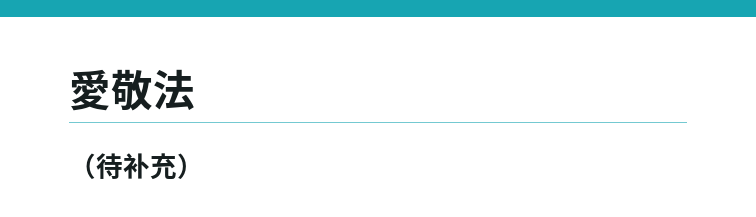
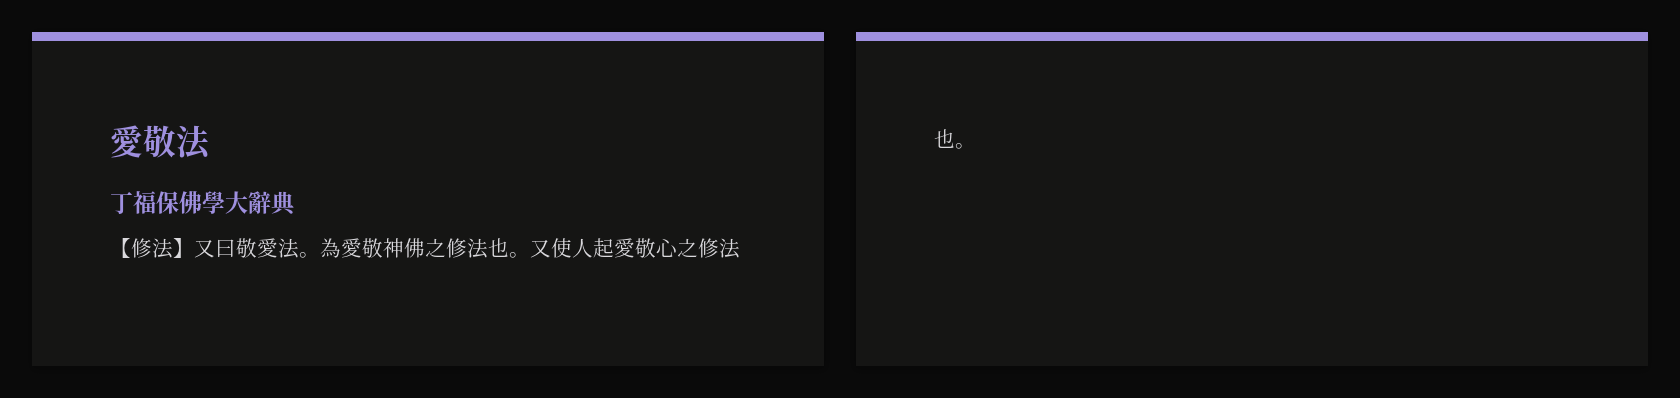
- （待补充）
+ 丁福保佛學大辭典
+ 【修法】又曰敬愛法。為愛敬神佛之修法也。又使人起愛敬心之修法也。

